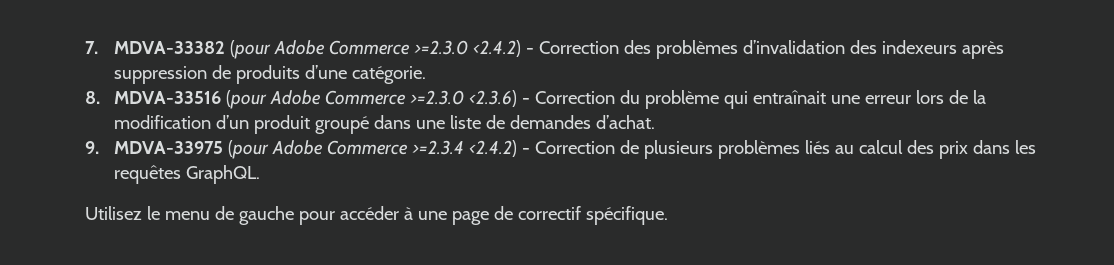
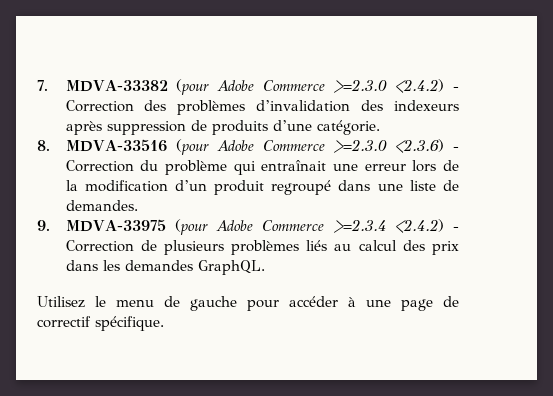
- 8. MDVA-33516 (pour Adobe Commerce >=2.3.0 <2.3.6) - Correction du problème qui entraînait une erreur lors de la modification d’un produit groupé dans une liste de demandes d’achat.
+ 8. MDVA-33516 (pour Adobe Commerce >=2.3.0 <2.3.6) - Correction du problème qui entraînait une erreur lors de la modification d’un produit regroupé dans une liste de demandes.
- 9. MDVA-33975 (pour Adobe Commerce >=2.3.4 <2.4.2) - Correction de plusieurs problèmes liés au calcul des prix dans les requêtes GraphQL.
+ 9. MDVA-33975 (pour Adobe Commerce >=2.3.4 <2.4.2) - Correction de plusieurs problèmes liés au calcul des prix dans les demandes GraphQL.

